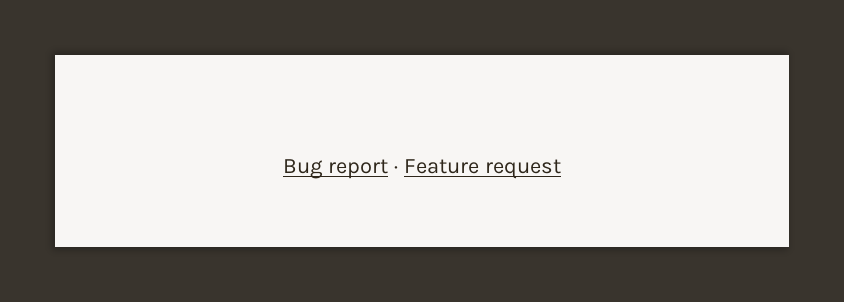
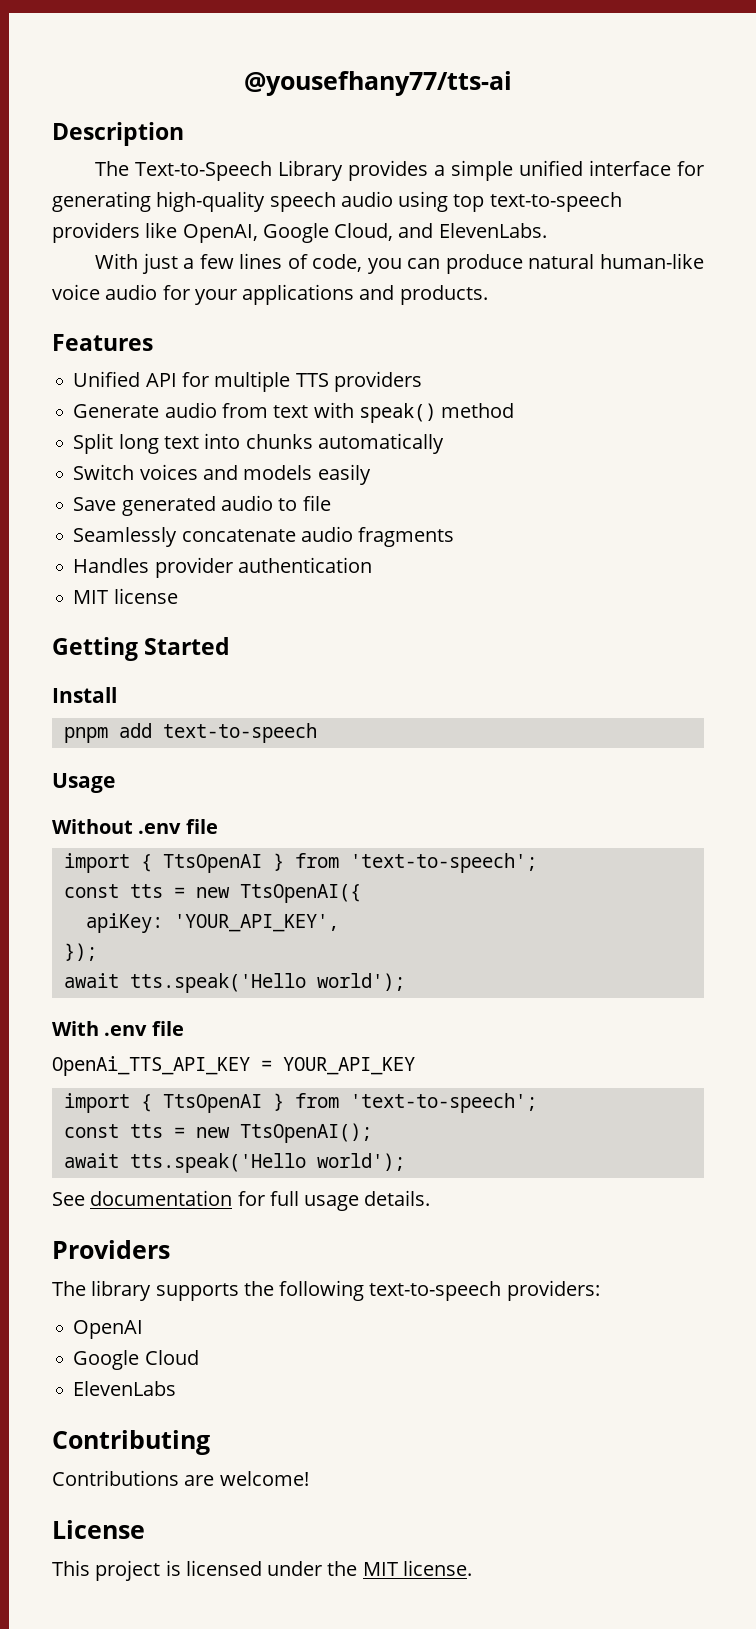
- Bug report · Feature request
+ @yousefhany77/tts-ai
+ Description
+ The Text-to-Speech Library provides a simple unified interface for generating high-quality speech audio using top text-to-speech providers like OpenAI, Google Cloud, and ElevenLabs.
+ With just a few lines of code, you can produce natural human-like voice audio for your applications and products.
+ Features
+ Unified API for multiple TTS providers
+ Generate audio from text with speak() method
+ Split long text into chunks automatically
+ Switch voices and models easily
+ Save generated audio to file
+ Seamlessly concatenate audio fragments
+ Handles provider authentication
+ MIT license
+ Getting Started
+ Install
+ pnpm add text-to-speech
+ Usage
+ Without .env file
+ import { TtsOpenAI } from 'text-to-speech';
+ const tts = new TtsOpenAI({
+ apiKey: 'YOUR_API_KEY',
+ });
+ await tts.speak('Hello world');
+ With .env file
+ OpenAi_TTS_API_KEY = YOUR_API_KEY
+ import { TtsOpenAI } from 'text-to-speech';
+ const tts = new TtsOpenAI();
+ await tts.speak('Hello world');
+ See documentation for full usage details.
+ Providers
+ The library supports the following text-to-speech providers:
+ OpenAI
+ Google Cloud
+ ElevenLabs
+ Contributing
+ Contributions are welcome!
+ License
+ This project is licensed under the MIT license.

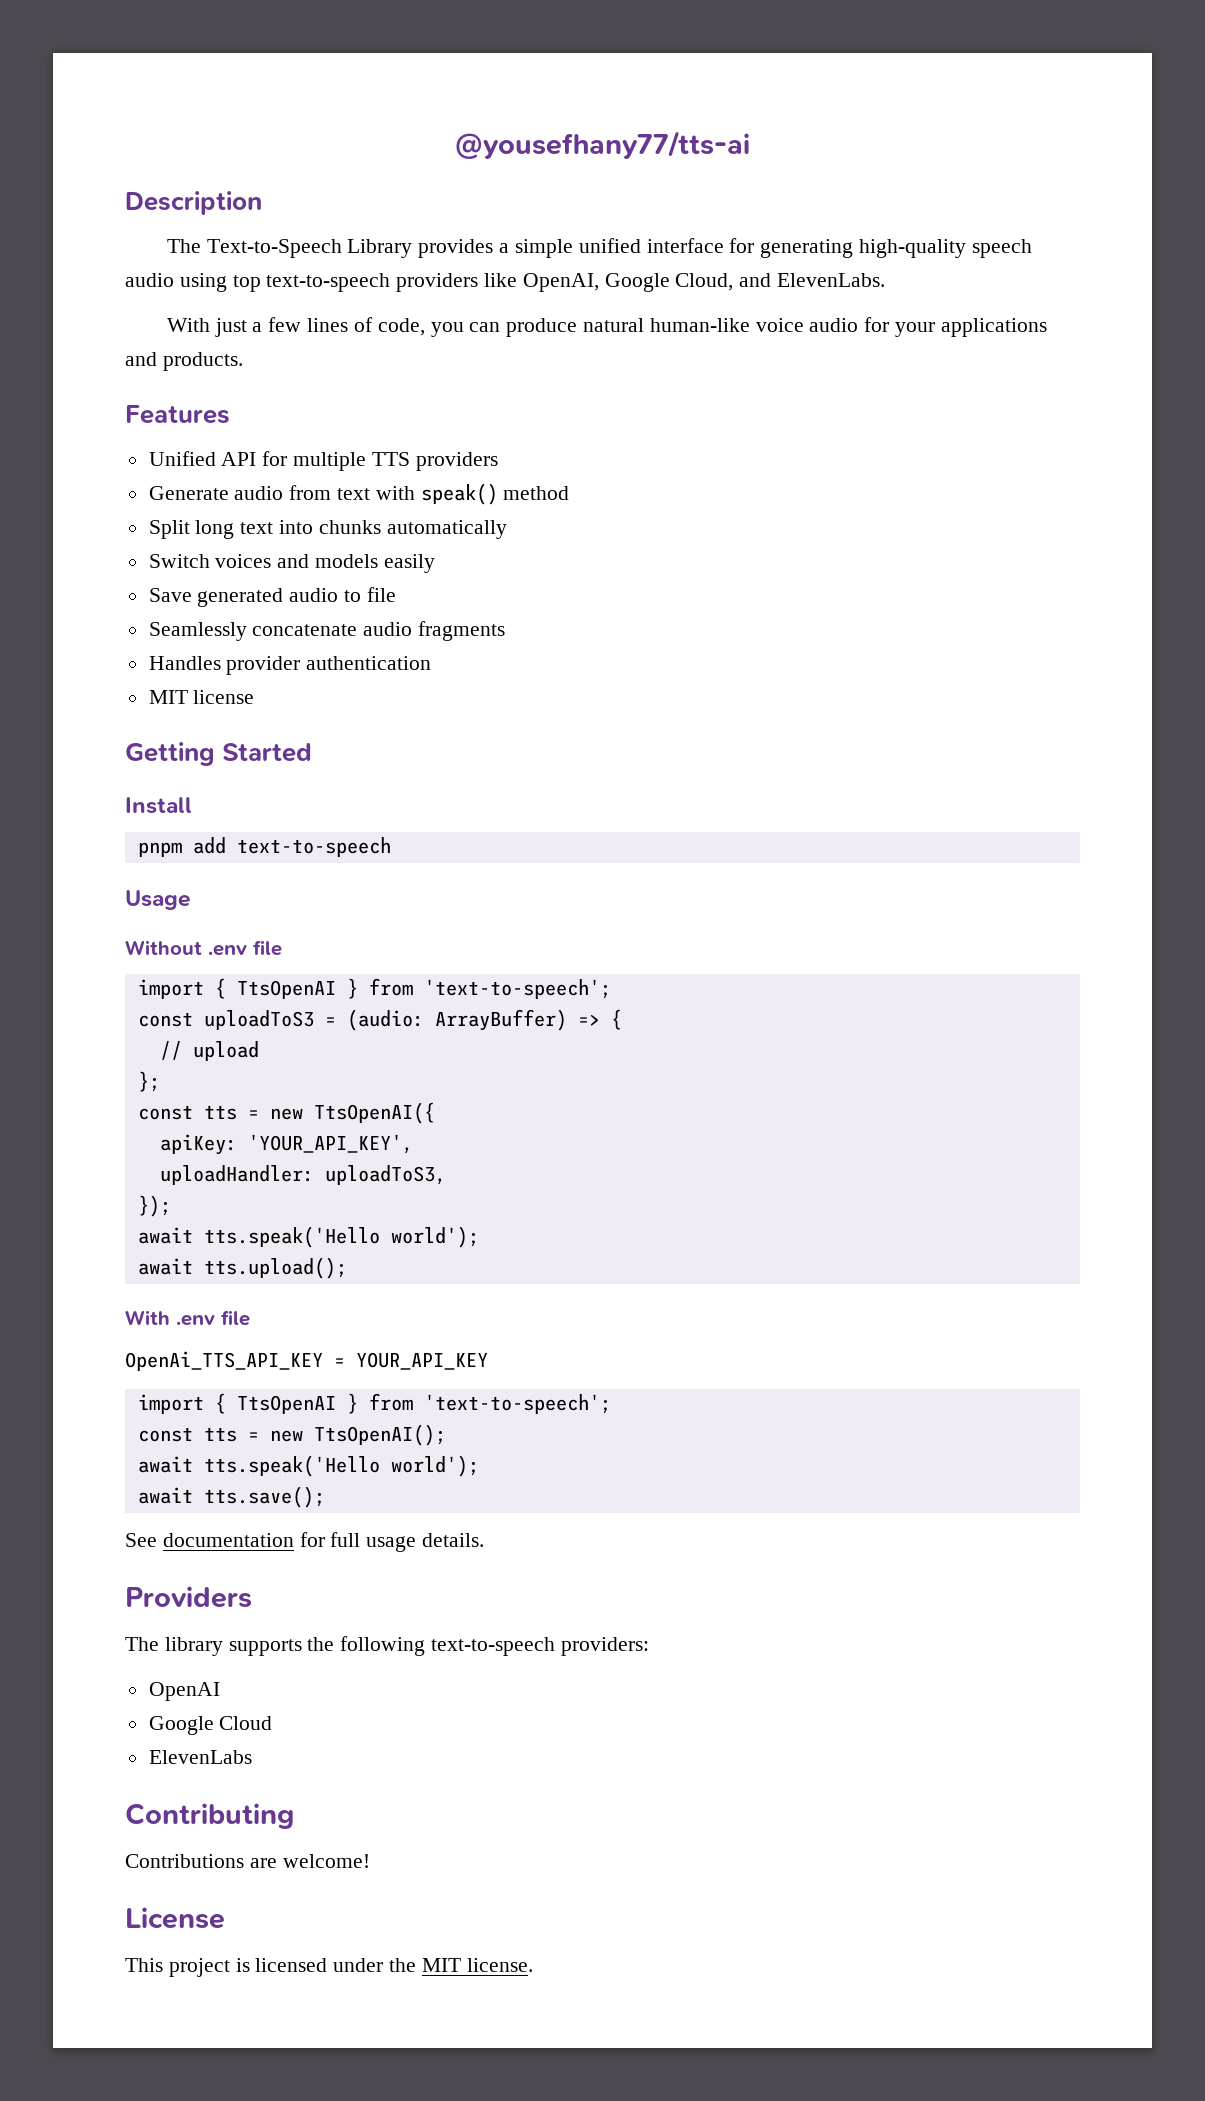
+ const uploadToS3 = (audio: ArrayBuffer) => {
+ // upload
+ };
+ uploadHandler: uploadToS3,
+ await tts.upload();
+ await tts.save();

